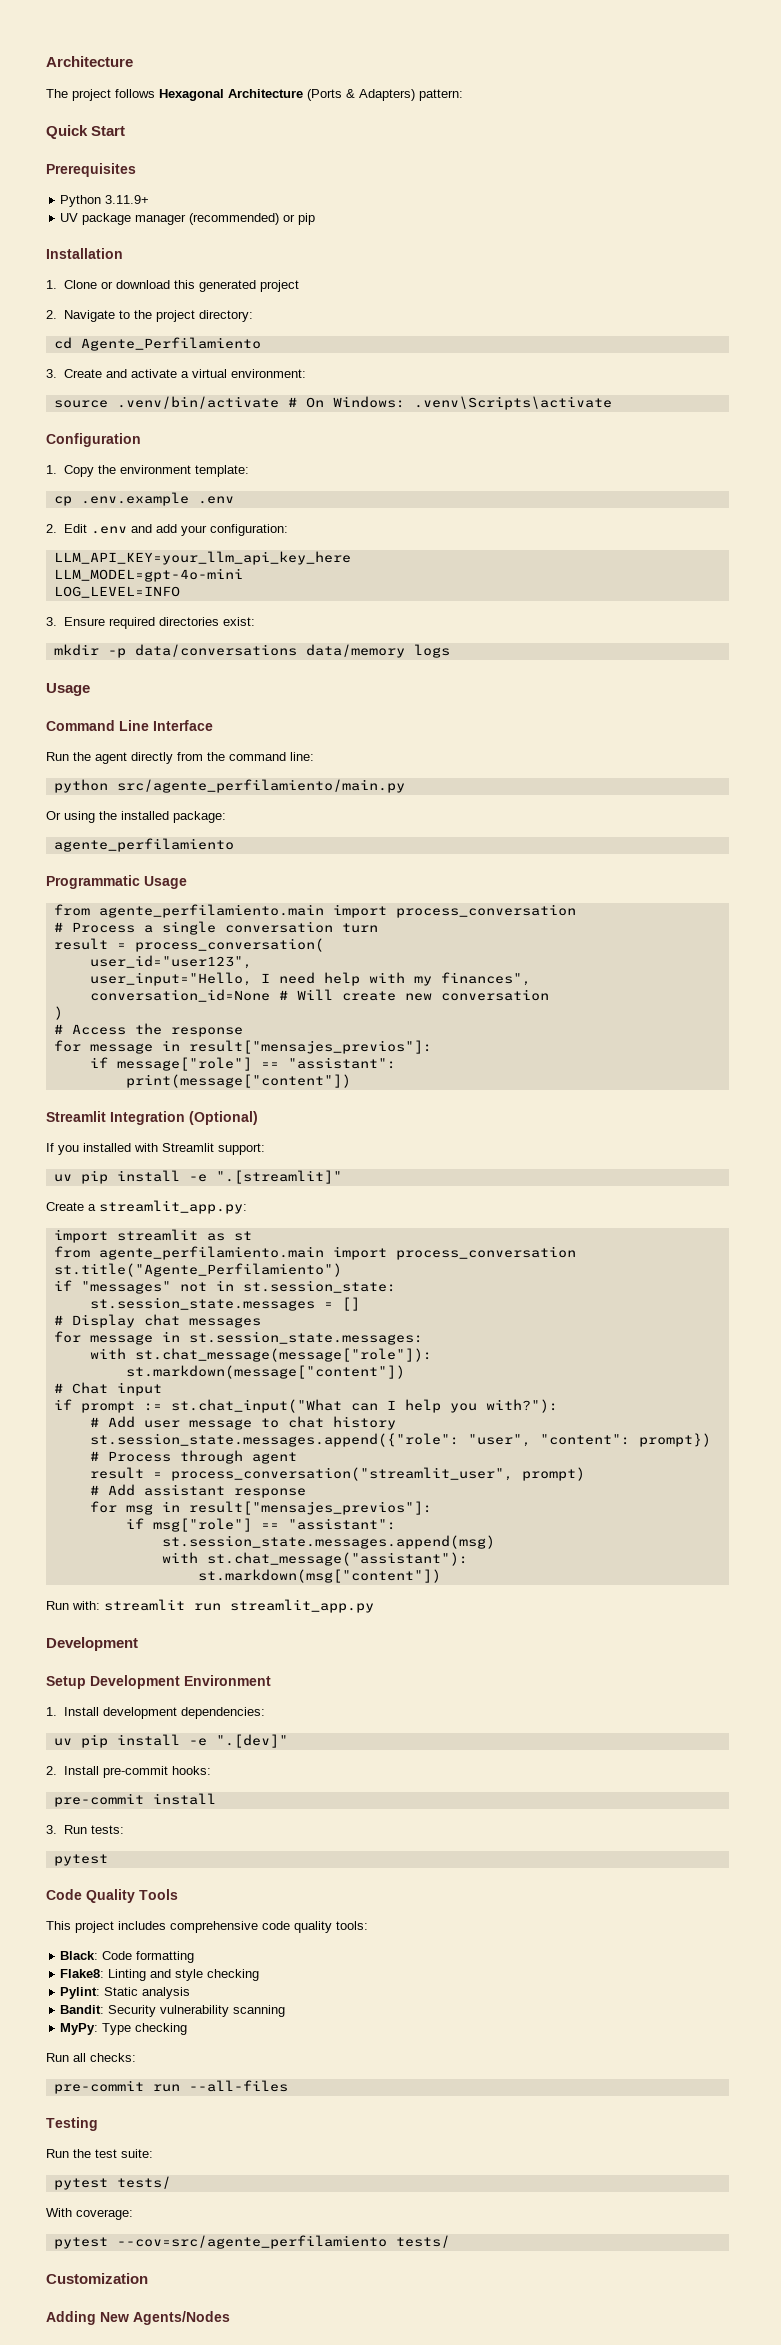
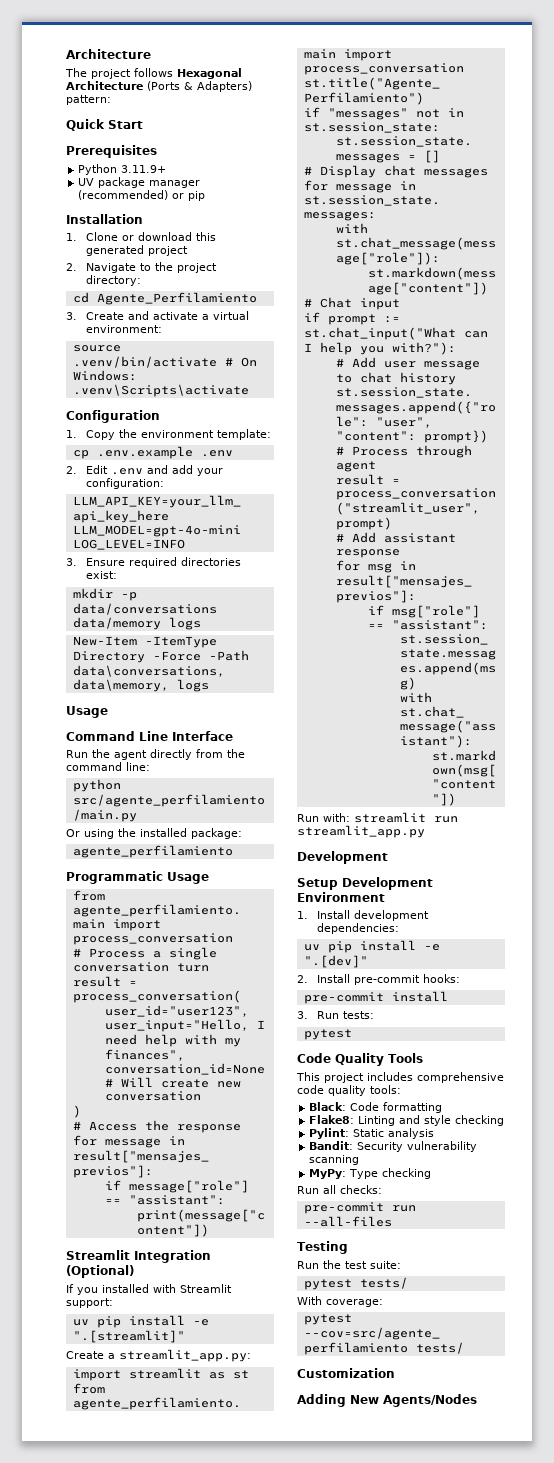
+ New-Item -ItemType Directory -Force -Path data\conversations, data\memory, logs

